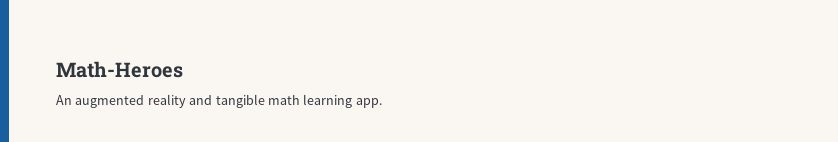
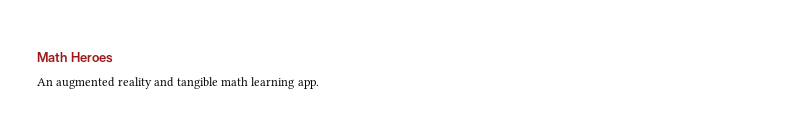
- Math-Heroes
+ Math Heroes

